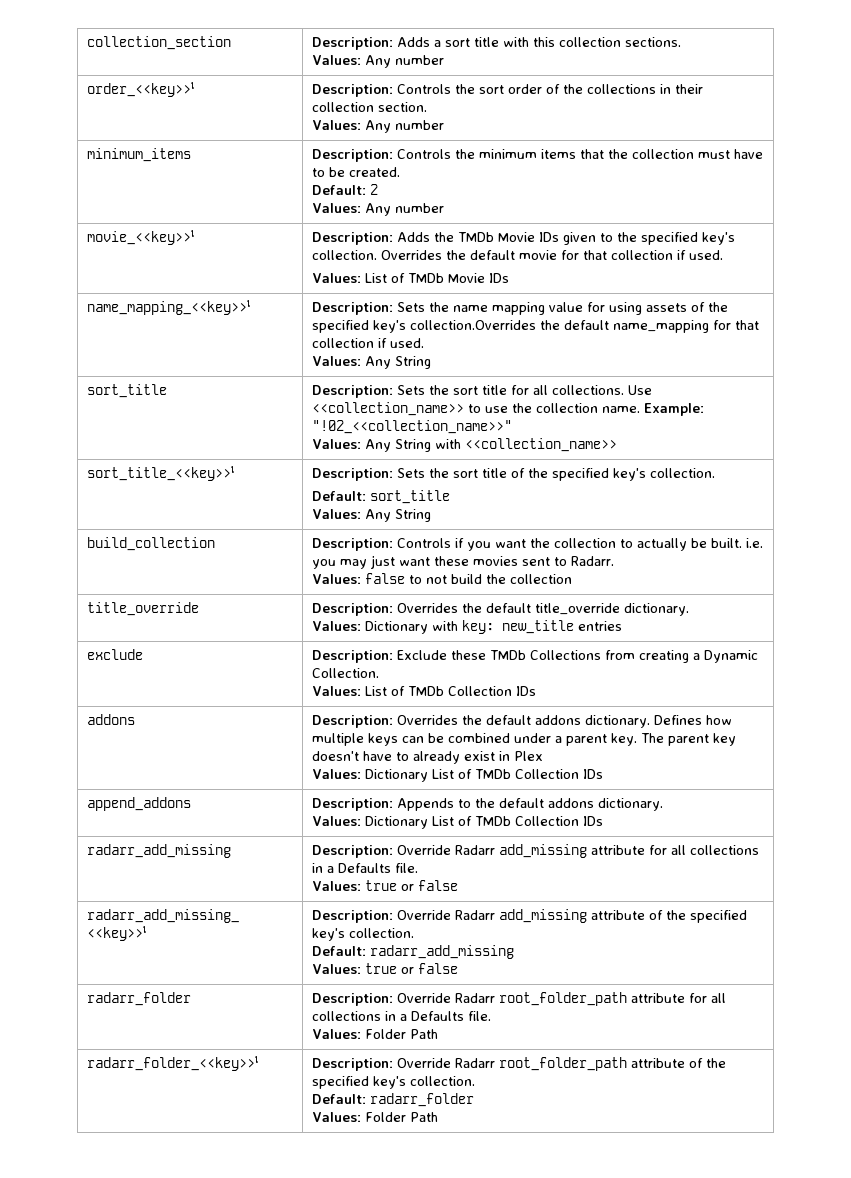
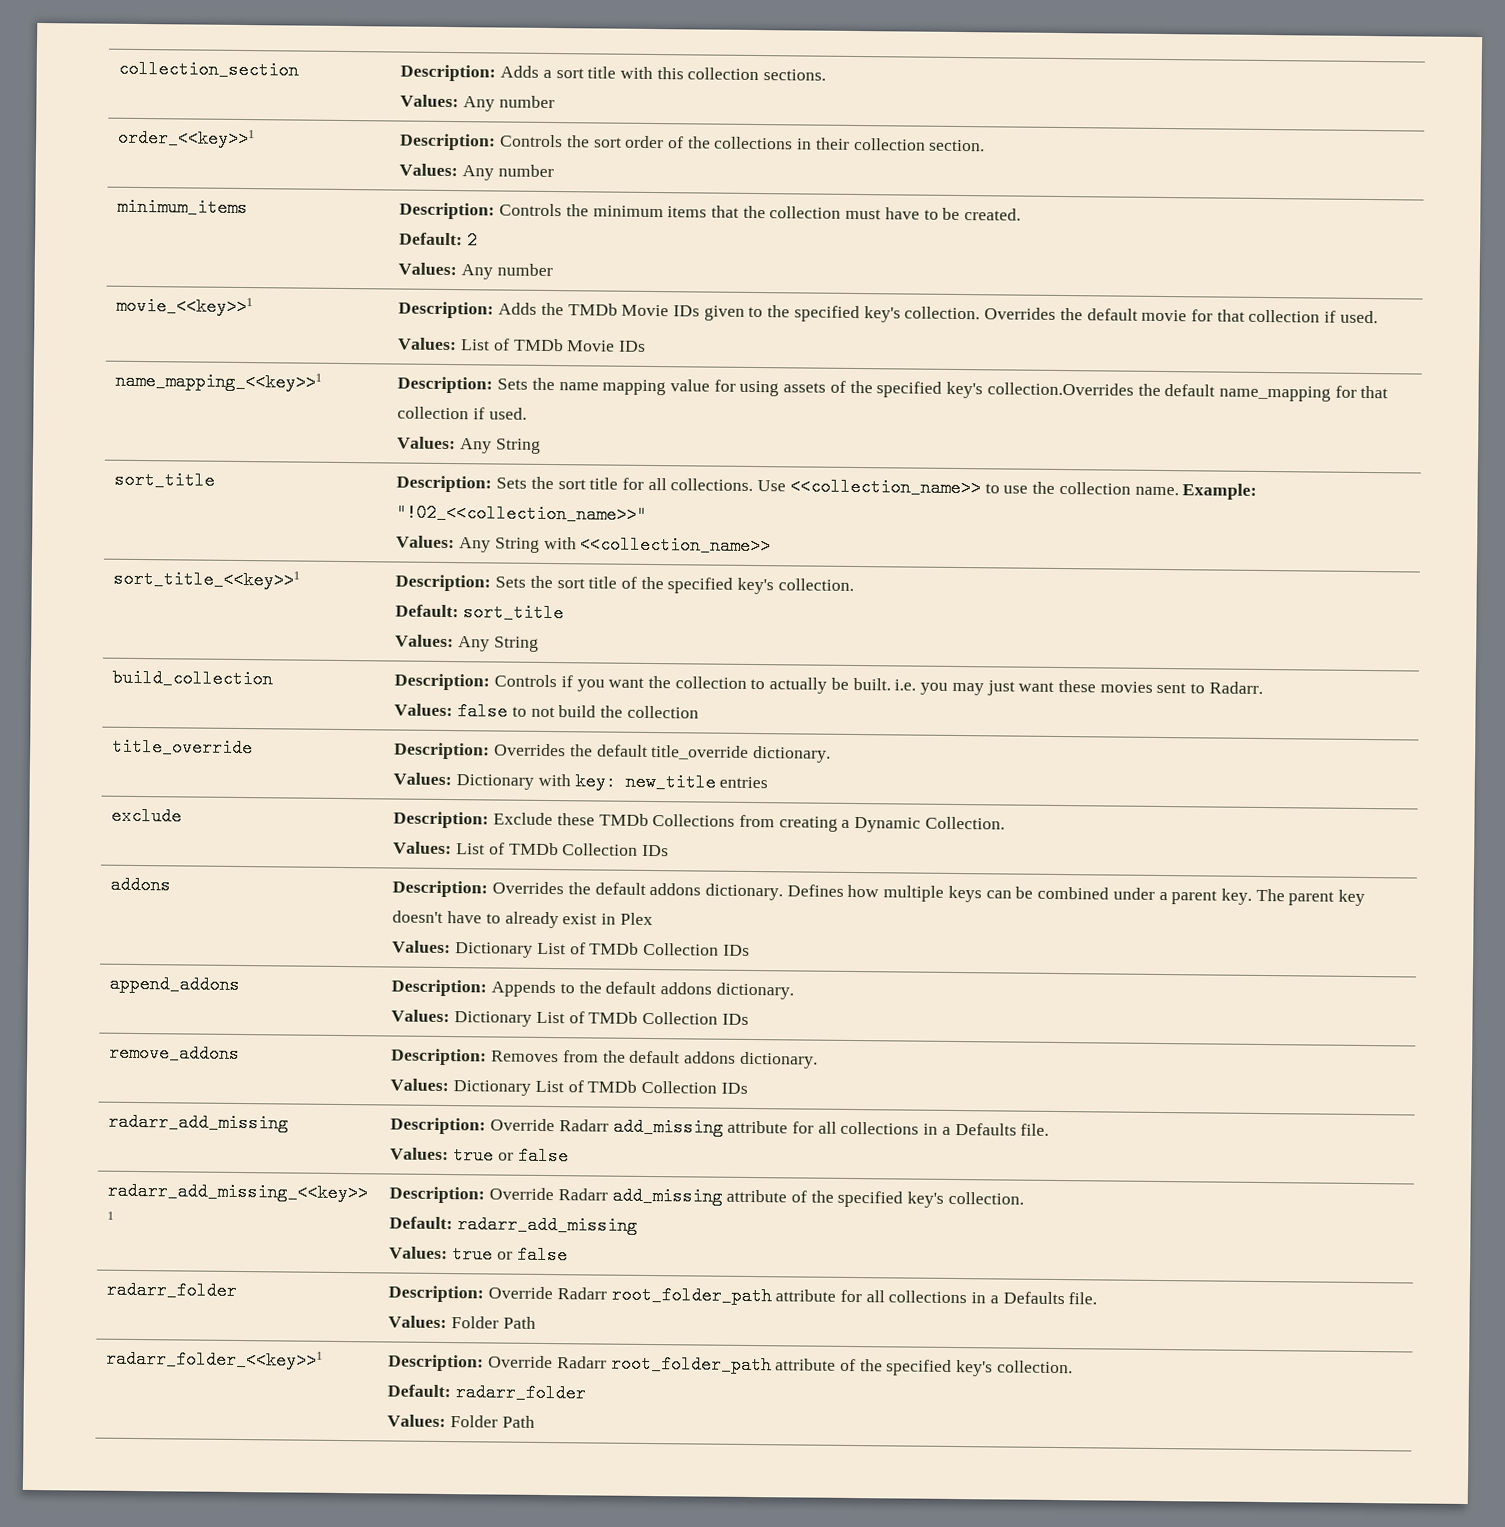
+ remove_addons | Description: Removes from the default addons dictionary.
+ Values: Dictionary List of TMDb Collection IDs

